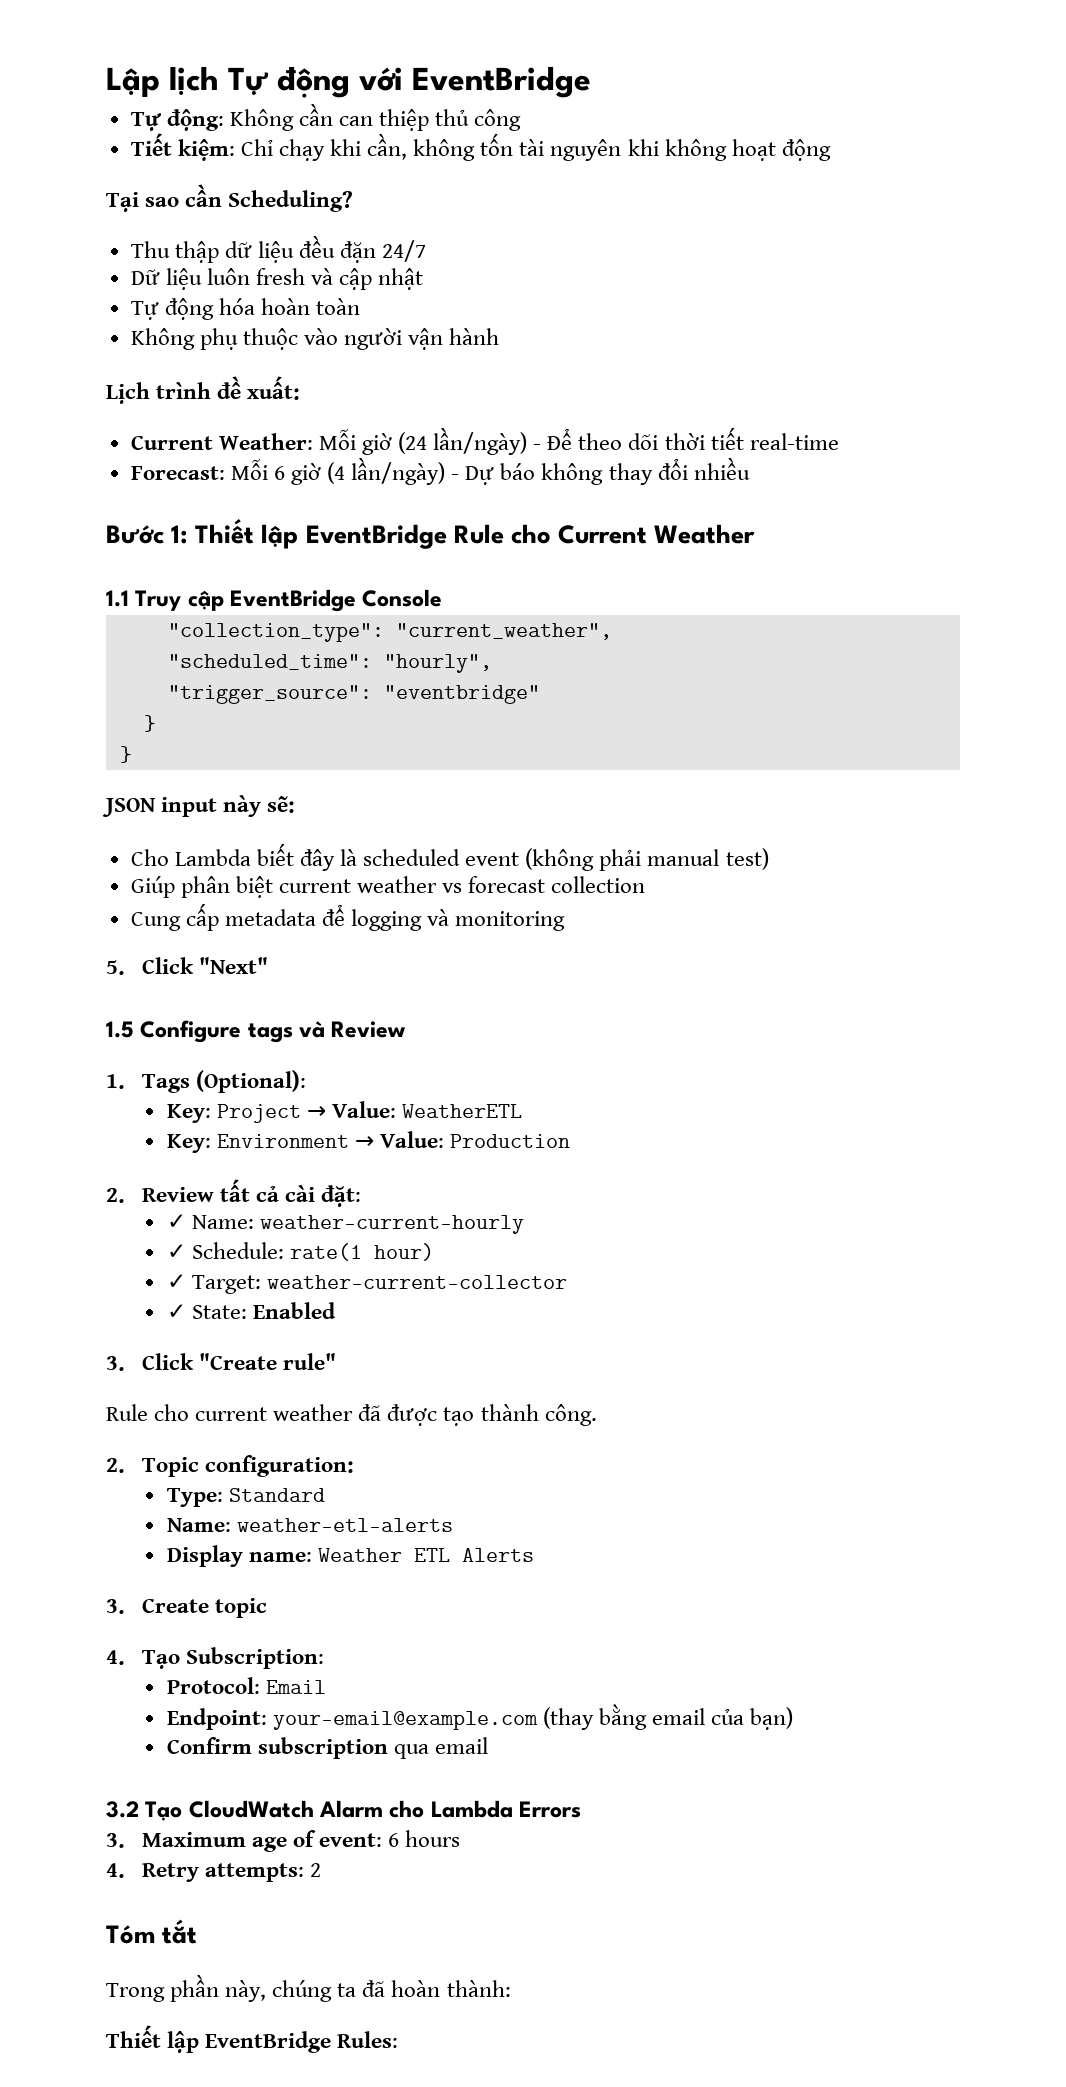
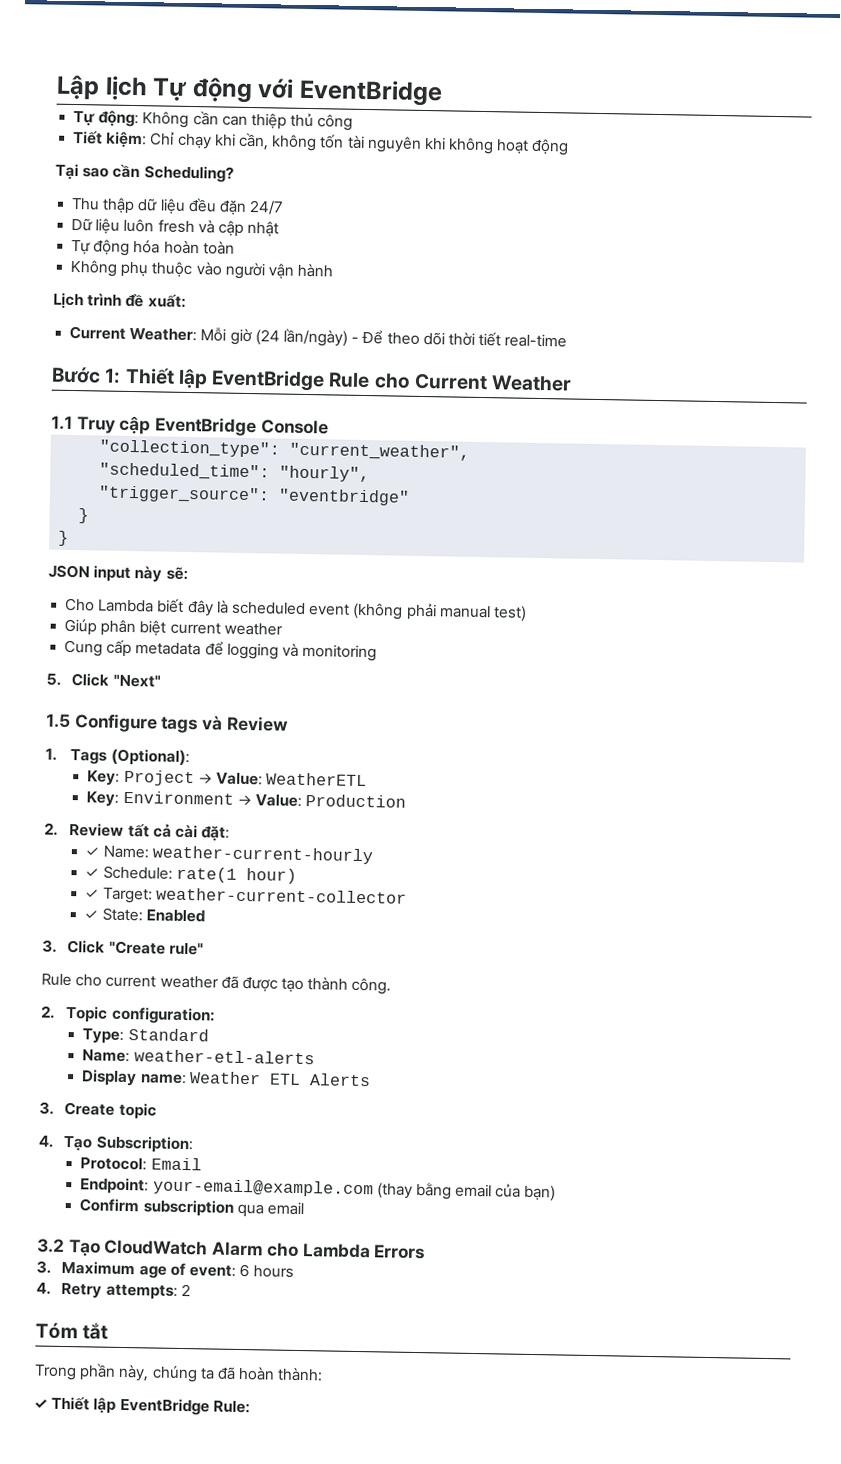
- Forecast: Mỗi 6 giờ (4 lần/ngày) - Dự báo không thay đổi nhiều
- Giúp phân biệt current weather vs forecast collection
+ Giúp phân biệt current weather
- Thiết lập EventBridge Rules:
+ ✓ Thiết lập EventBridge Rule:

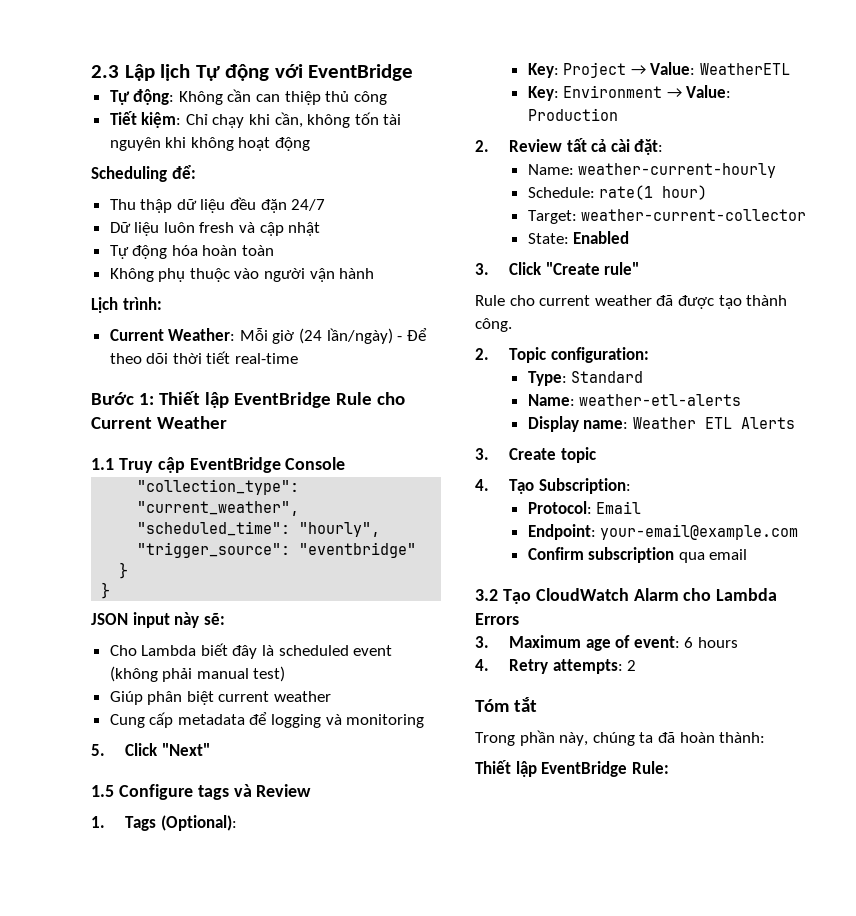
- Lập lịch Tự động với EventBridge
+ 2.3 Lập lịch Tự động với EventBridge
- Tại sao cần Scheduling?
+ Scheduling để:
- Lịch trình đề xuất:
+ Lịch trình:
- ✓ Name: weather-current-hourly
+ Name: weather-current-hourly
- ✓ Schedule: rate(1 hour)
+ Schedule: rate(1 hour)
- ✓ Target: weather-current-collector
+ Target: weather-current-collector
- ✓ State: Enabled
+ State: Enabled
- Endpoint: your-email@example.com (thay bằng email của bạn)
+ Endpoint: your-email@example.com
- ✓ Thiết lập EventBridge Rule:
+ Thiết lập EventBridge Rule:

